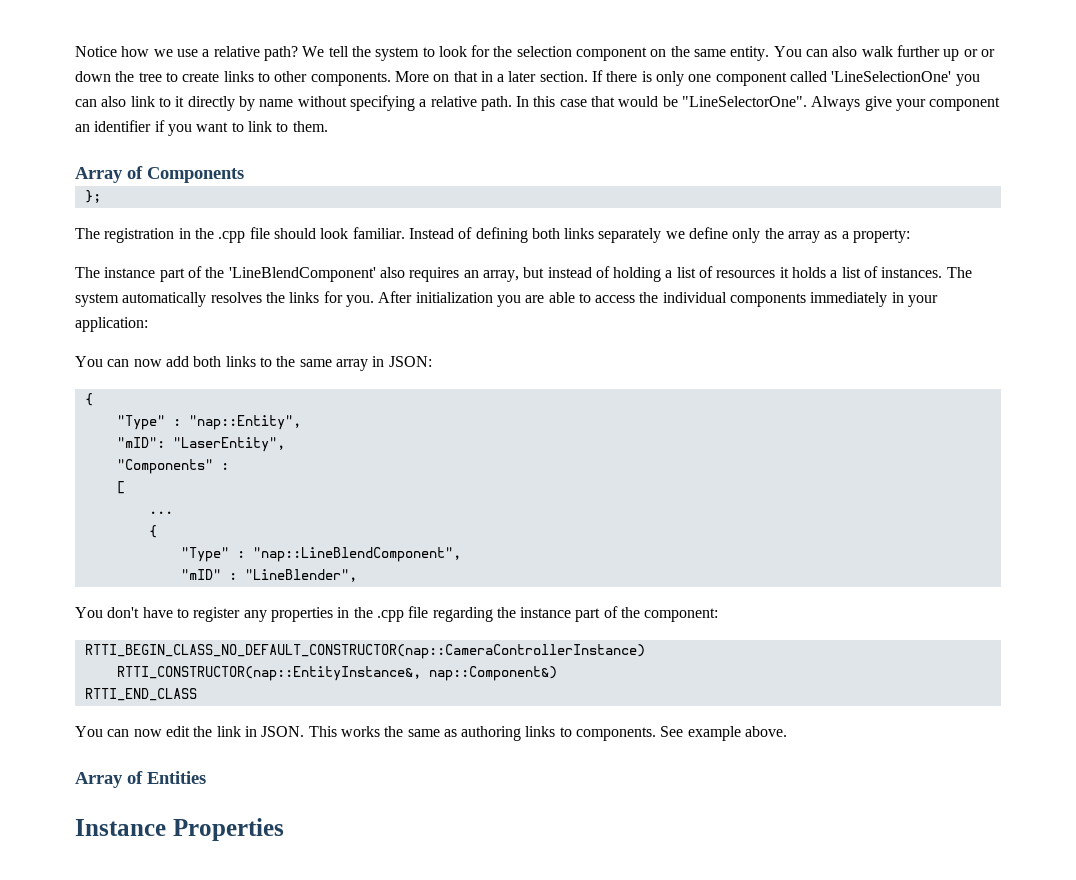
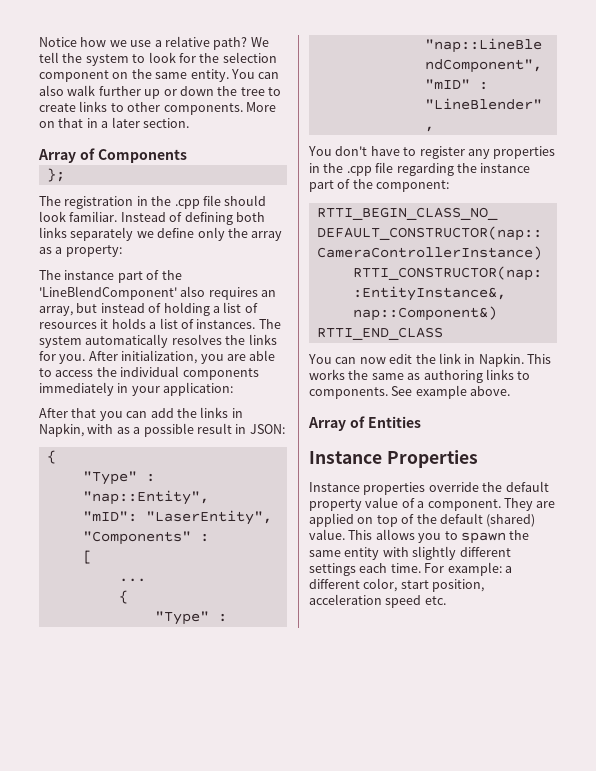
- You can also walk further up or or down the tree to create links to other components.
+ You can also walk further up or down the tree to create links to other components.
- If there is only one component called 'LineSelectionOne' you can also link to it directly by name without specifying a relative path. In this case that would be "LineSelectorOne". Always give your component an identifier if you want to link to them.
- After initialization you are able to access the individual components immediately in your application:
+ After initialization, you are able to access the individual components immediately in your application:
- You can now add both links to the same array in JSON:
+ After that you can add the links in Napkin, with as a possible result in JSON:
- You can now edit the link in JSON.
+ You can now edit the link in Napkin.
+ Instance properties override the default property value of a component. They are applied on top of the default (shared) value. This allows you to spawn the same entity with slightly different settings each time. For example: a different color, start position, acceleration speed etc.

